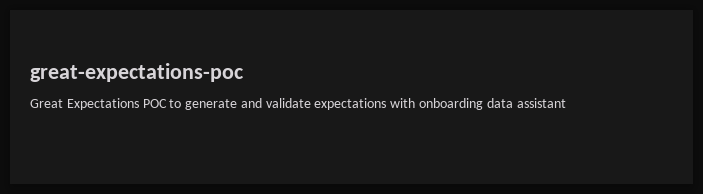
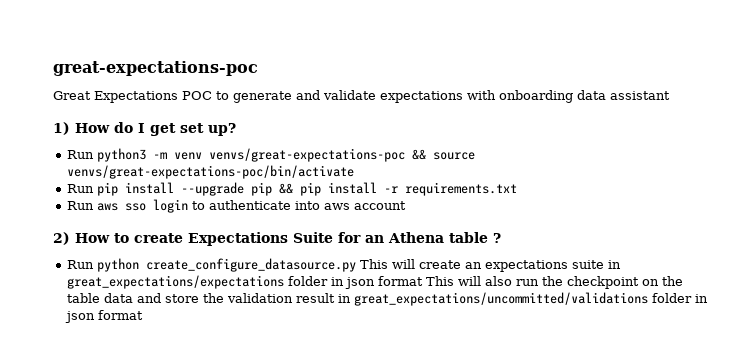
+ 1) How do I get set up?
+ Run python3 -m venv venvs/great-expectations-poc && source venvs/great-expectations-poc/bin/activate
+ Run pip install --upgrade pip && pip install -r requirements.txt
+ Run aws sso login to authenticate into aws account
+ 2) How to create Expectations Suite for an Athena table ?
+ Run python create_configure_datasource.py This will create an expectations suite in great_expectations/expectations folder in json format This will also run the checkpoint on the table data and store the validation result in great_expectations/uncommitted/validations folder in json format

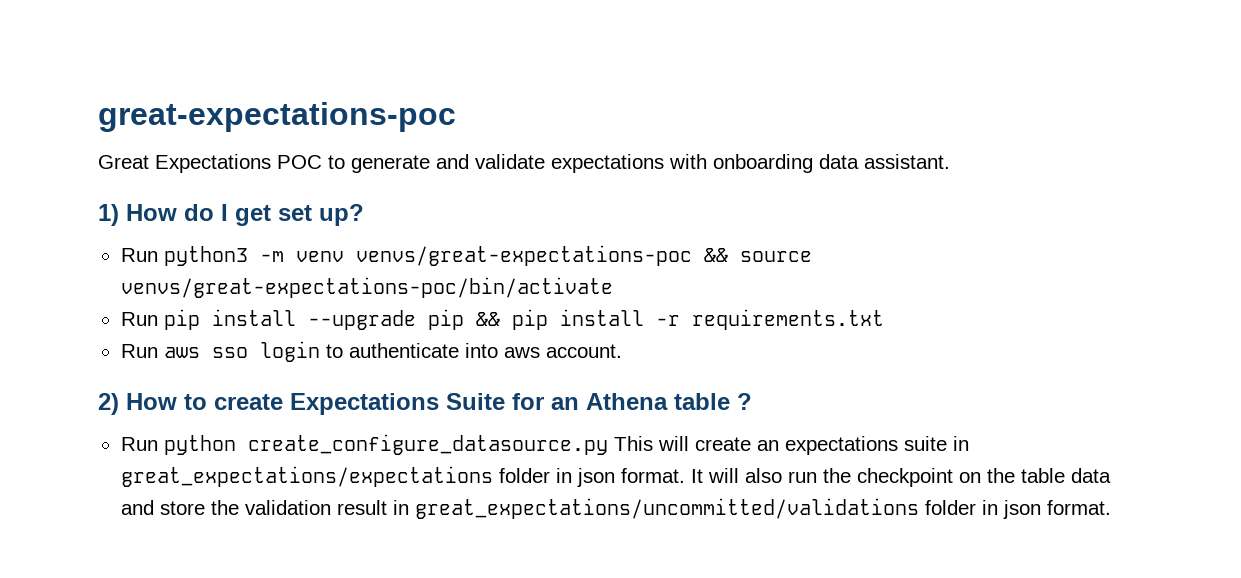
- Great Expectations POC to generate and validate expectations with onboarding data assistant
+ Great Expectations POC to generate and validate expectations with onboarding data assistant.
- Run aws sso login to authenticate into aws account
+ Run aws sso login to authenticate into aws account.
- Run python create_configure_datasource.py This will create an expectations suite in great_expectations/expectations folder in json format This will also run the checkpoint on the table data and store the validation result in great_expectations/uncommitted/validations folder in json format
+ Run python create_configure_datasource.py This will create an expectations suite in great_expectations/expectations folder in json format. It will also run the checkpoint on the table data and store the validation result in great_expectations/uncommitted/validations folder in json format.

